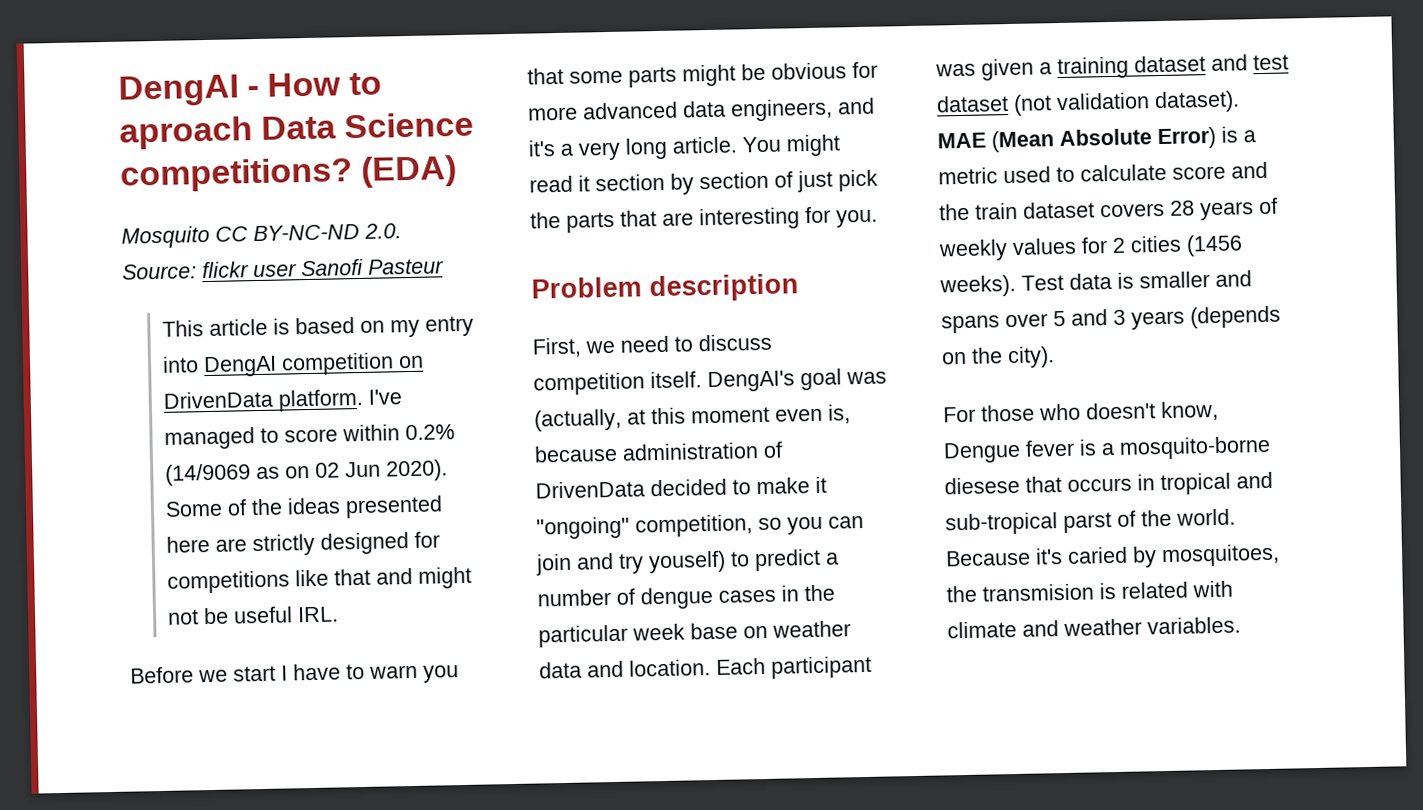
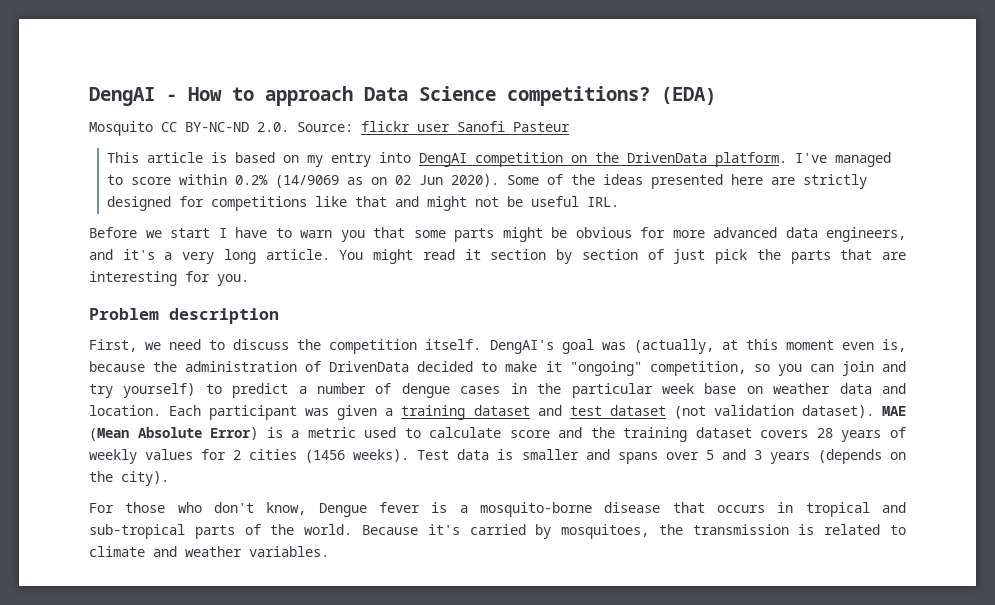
- DengAI - How to aproach Data Science competitions?
+ DengAI - How to approach Data Science competitions?
- This article is based on my entry into DengAI competition on DrivenData platform.
+ This article is based on my entry into DengAI competition on the DrivenData platform.
- First, we need to discuss competition itself.
+ First, we need to discuss the competition itself.
- DengAI's goal was (actually, at this moment even is, because administration of DrivenData decided to make it "ongoing" competition, so you can join and try youself) to predict a number of dengue cases in the particular week base on weather data and location.
+ DengAI's goal was (actually, at this moment even is, because the administration of DrivenData decided to make it "ongoing" competition, so you can join and try yourself) to predict a number of dengue cases in the particular week base on weather data and location.
- MAE (Mean Absolute Error) is a metric used to calculate score and the train dataset covers 28 years of weekly values for 2 cities (1456 weeks).
+ MAE (Mean Absolute Error) is a metric used to calculate score and the training dataset covers 28 years of weekly values for 2 cities (1456 weeks).
- For those who doesn't know, Dengue fever is a mosquito-borne diesese that occurs in tropical and sub-tropical parst of the world.
+ For those who don't know, Dengue fever is a mosquito-borne disease that occurs in tropical and sub-tropical parts of the world.
- Because it's caried by mosquitoes, the transmision is related with climate and weather variables.
+ Because it's carried by mosquitoes, the transmission is related to climate and weather variables.

